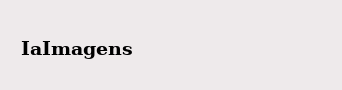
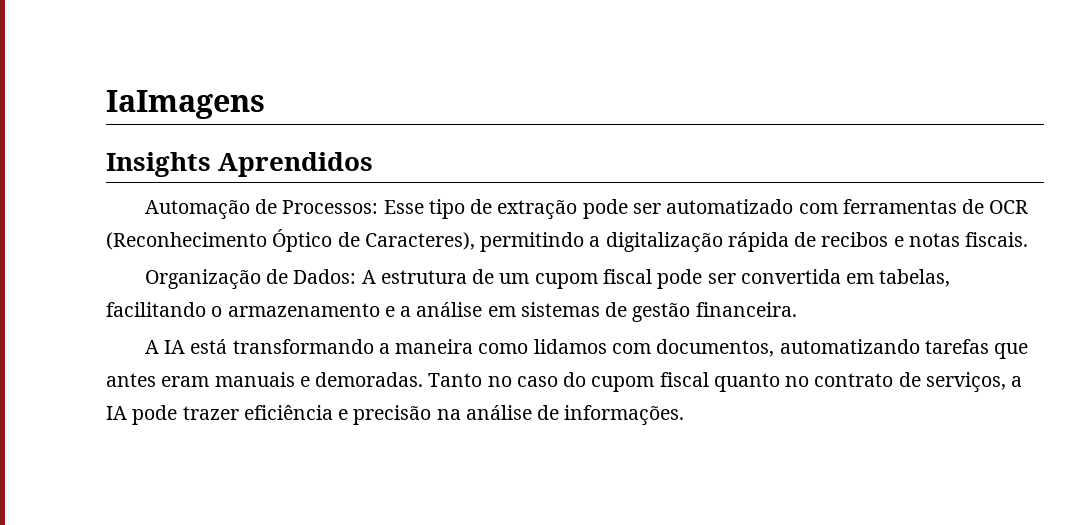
+ Insights Aprendidos
+ Automação de Processos: Esse tipo de extração pode ser automatizado com ferramentas de OCR (Reconhecimento Óptico de Caracteres), permitindo a digitalização rápida de recibos e notas fiscais.
+ Organização de Dados: A estrutura de um cupom fiscal pode ser convertida em tabelas, facilitando o armazenamento e a análise em sistemas de gestão financeira.
+ A IA está transformando a maneira como lidamos com documentos, automatizando tarefas que antes eram manuais e demoradas. Tanto no caso do cupom fiscal quanto no contrato de serviços, a IA pode trazer eficiência e precisão na análise de informações.

